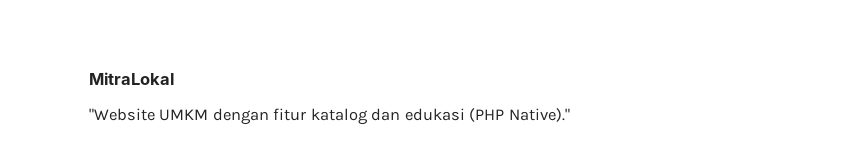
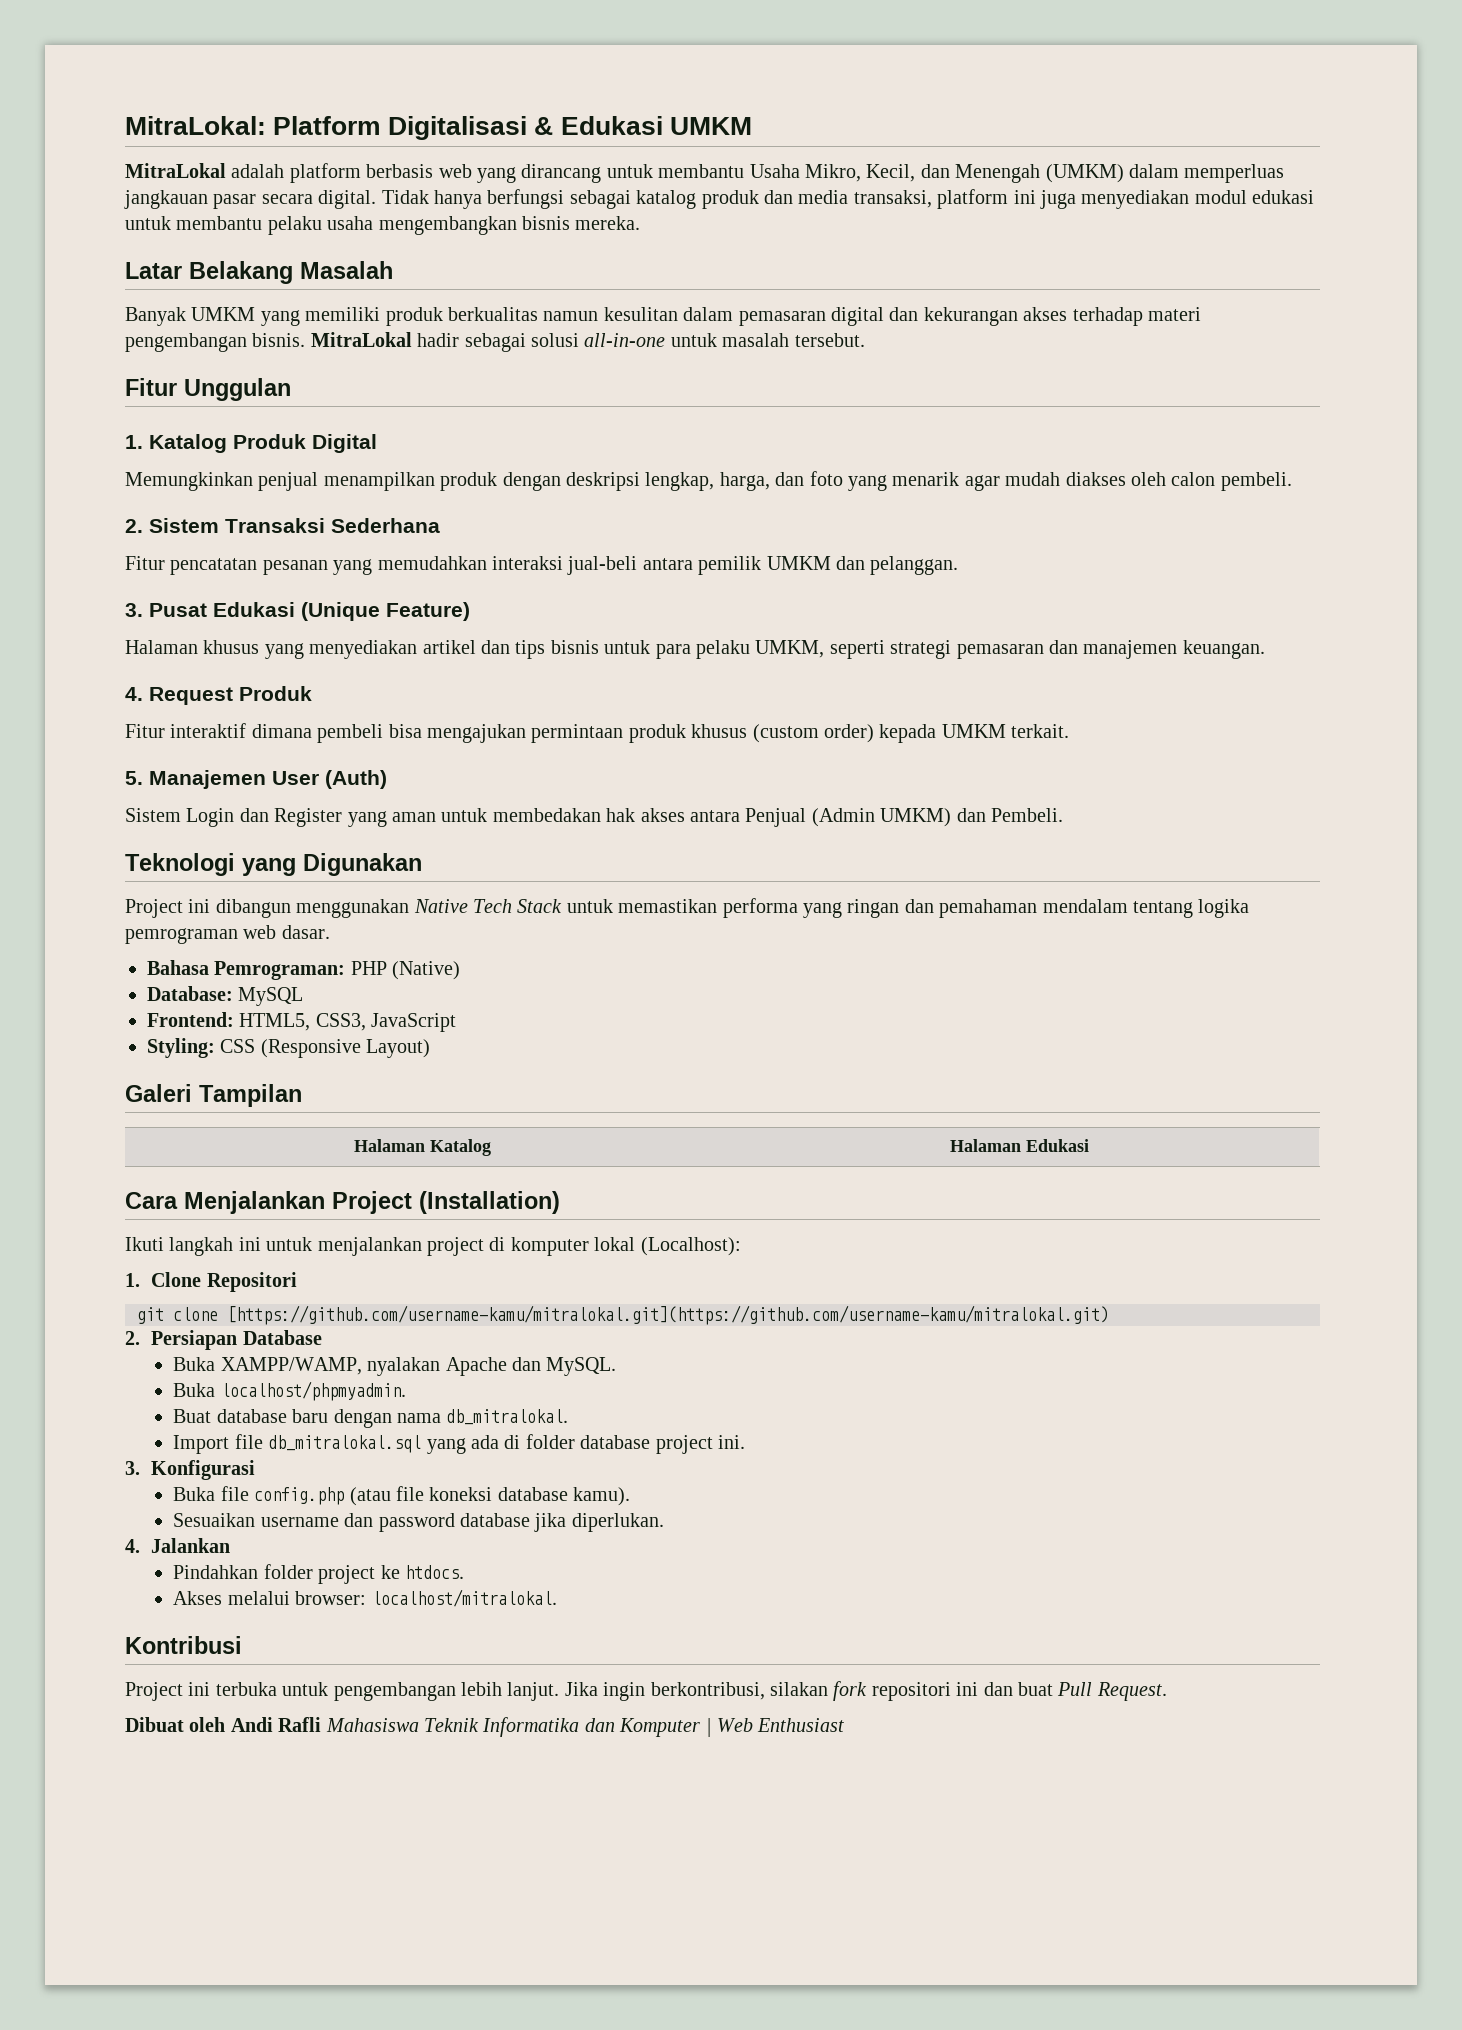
- MitraLokal
- "Website UMKM dengan fitur katalog dan edukasi (PHP Native)."
+ MitraLokal: Platform Digitalisasi & Edukasi UMKM
+ MitraLokal adalah platform berbasis web yang dirancang untuk membantu Usaha Mikro, Kecil, dan Menengah (UMKM) dalam memperluas jangkauan pasar secara digital. Tidak hanya berfungsi sebagai katalog produk dan media transaksi, platform ini juga menyediakan modul edukasi untuk membantu pelaku usaha mengembangkan bisnis mereka.
+ Latar Belakang Masalah
+ Banyak UMKM yang memiliki produk berkualitas namun kesulitan dalam pemasaran digital dan kekurangan akses terhadap materi pengembangan bisnis. MitraLokal hadir sebagai solusi all-in-one untuk masalah tersebut.
+ Fitur Unggulan
+ 1. Katalog Produk Digital
+ Memungkinkan penjual menampilkan produk dengan deskripsi lengkap, harga, dan foto yang menarik agar mudah diakses oleh calon pembeli.
+ 2. Sistem Transaksi Sederhana
+ Fitur pencatatan pesanan yang memudahkan interaksi jual-beli antara pemilik UMKM dan pelanggan.
+ 3. Pusat Edukasi (Unique Feature)
+ Halaman khusus yang menyediakan artikel dan tips bisnis untuk para pelaku UMKM, seperti strategi pemasaran dan manajemen keuangan.
+ 4. Request Produk
+ Fitur interaktif dimana pembeli bisa mengajukan permintaan produk khusus (custom order) kepada UMKM terkait.
+ 5. Manajemen User (Auth)
+ Sistem Login dan Register yang aman untuk membedakan hak akses antara Penjual (Admin UMKM) dan Pembeli.
+ Teknologi yang Digunakan
+ Project ini dibangun menggunakan Native Tech Stack untuk memastikan performa yang ringan dan pemahaman mendalam tentang logika pemrograman web dasar.
+ Bahasa Pemrograman: PHP (Native)
+ Database: MySQL
+ Frontend: HTML5, CSS3, JavaScript
+ Styling: CSS (Responsive Layout)
+ Galeri Tampilan
+ Halaman Katalog | Halaman Edukasi
+ Cara Menjalankan Project (Installation)
+ Ikuti langkah ini untuk menjalankan project di komputer lokal (Localhost):
+ 1. Clone Repositori
+ git clone [https://github.com/username-kamu/mitralokal.git](https://github.com/username-kamu/mitralokal.git)
+ 2. Persiapan Database
+ Buka XAMPP/WAMP, nyalakan Apache dan MySQL.
+ Buka localhost/phpmyadmin.
+ Buat database baru dengan nama db_mitralokal.
+ Import file db_mitralokal.sql yang ada di folder database project ini.
+ 3. Konfigurasi
+ Buka file config.php (atau file koneksi database kamu).
+ Sesuaikan username dan password database jika diperlukan.
+ 4. Jalankan
+ Pindahkan folder project ke htdocs.
+ Akses melalui browser: localhost/mitralokal.
+ Kontribusi
+ Project ini terbuka untuk pengembangan lebih lanjut. Jika ingin berkontribusi, silakan fork repositori ini dan buat Pull Request.
+ Dibuat oleh Andi Rafli Mahasiswa Teknik Informatika dan Komputer | Web Enthusiast

